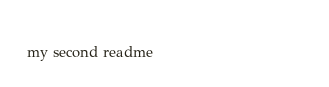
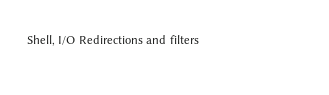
- my second readme
+ Shell, I/O Redirections and filters

